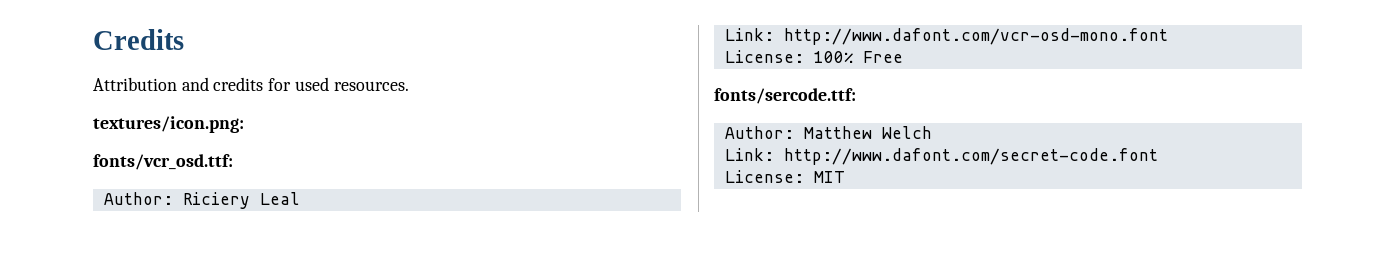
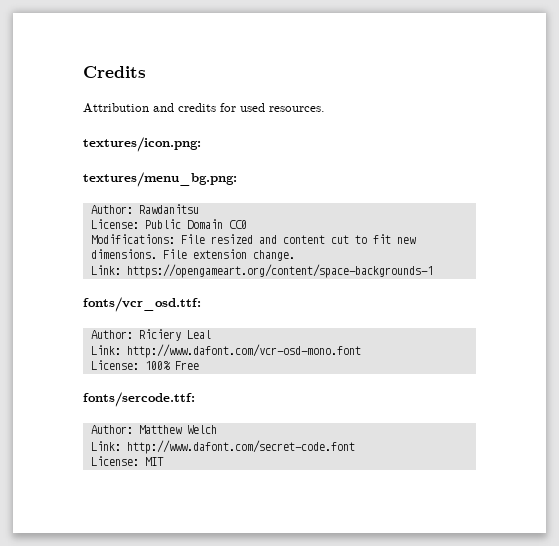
+ textures/menu_bg.png:
+ Author: Rawdanitsu
+ License: Public Domain CC0
+ Modifications: File resized and content cut to fit new dimensions. File extension change.
+ Link: https://opengameart.org/content/space-backgrounds-1

